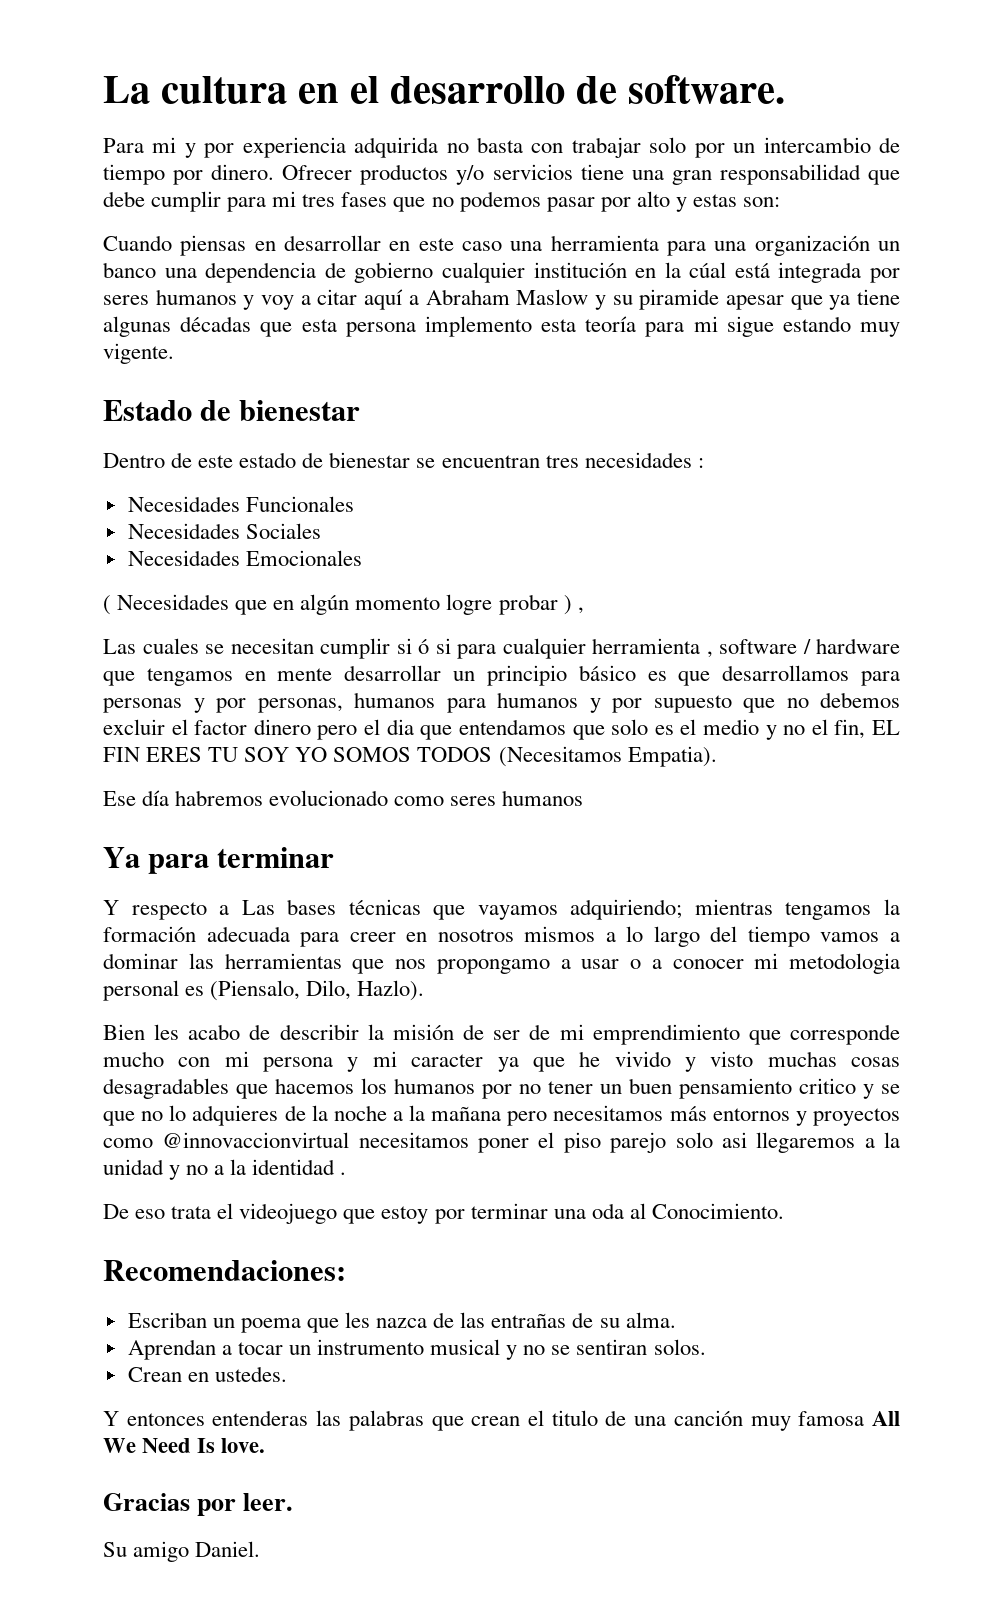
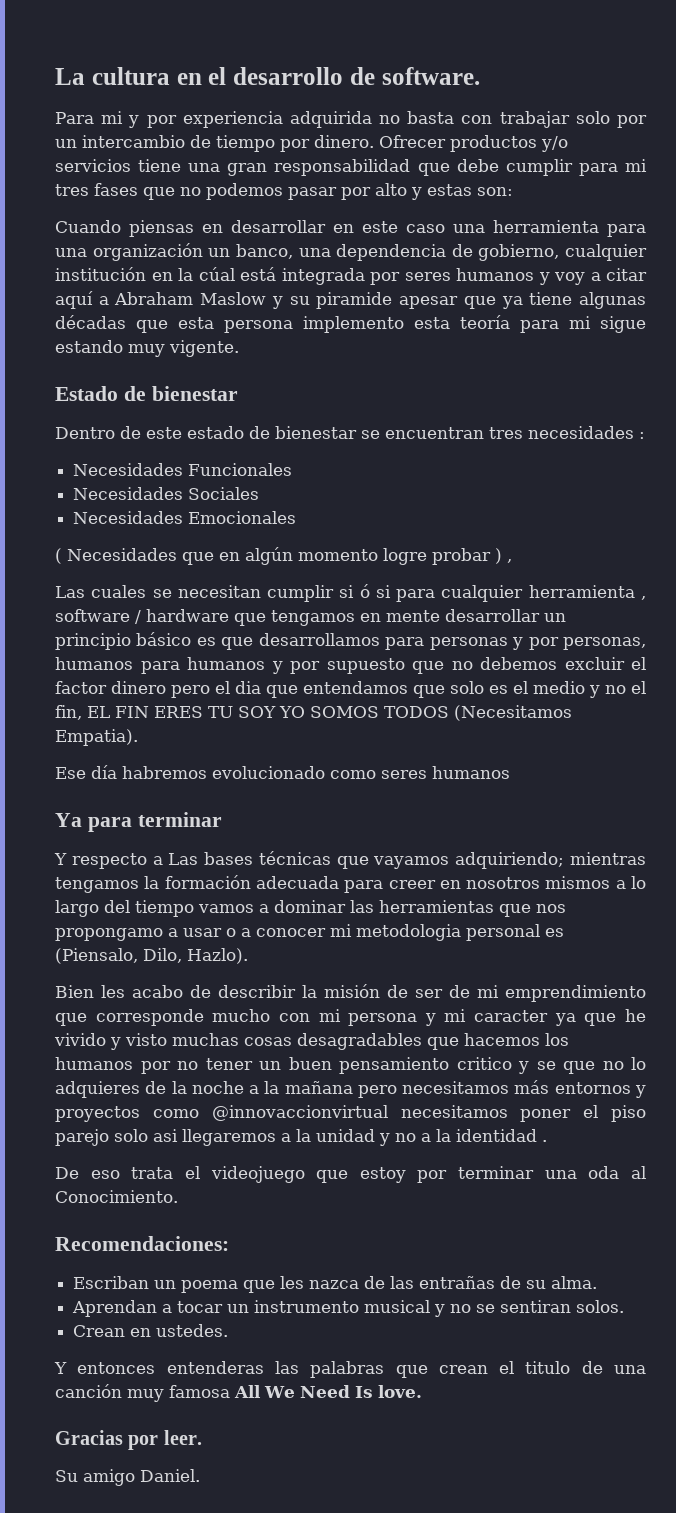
- Cuando piensas en desarrollar en este caso una herramienta para una organización un banco una dependencia de gobierno cualquier institución en la cúal está integrada por seres humanos y voy a citar aquí a Abraham Maslow y su piramide apesar que ya tiene algunas décadas que esta persona implemento esta teoría para mi sigue estando muy vigente.
+ Cuando piensas en desarrollar en este caso una herramienta para una organización un banco, una dependencia de gobierno, cualquier institución en la cúal está integrada por seres humanos y voy a citar aquí a Abraham Maslow y su piramide apesar que ya tiene algunas décadas que esta persona implemento esta teoría para mi sigue estando muy vigente.

